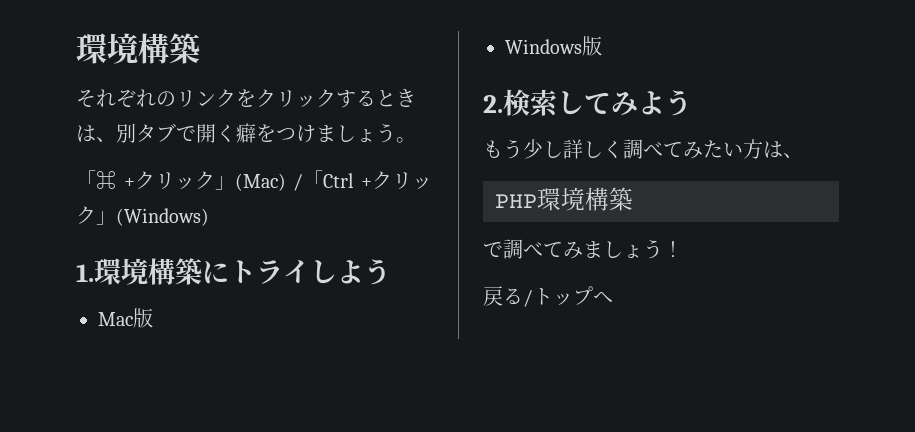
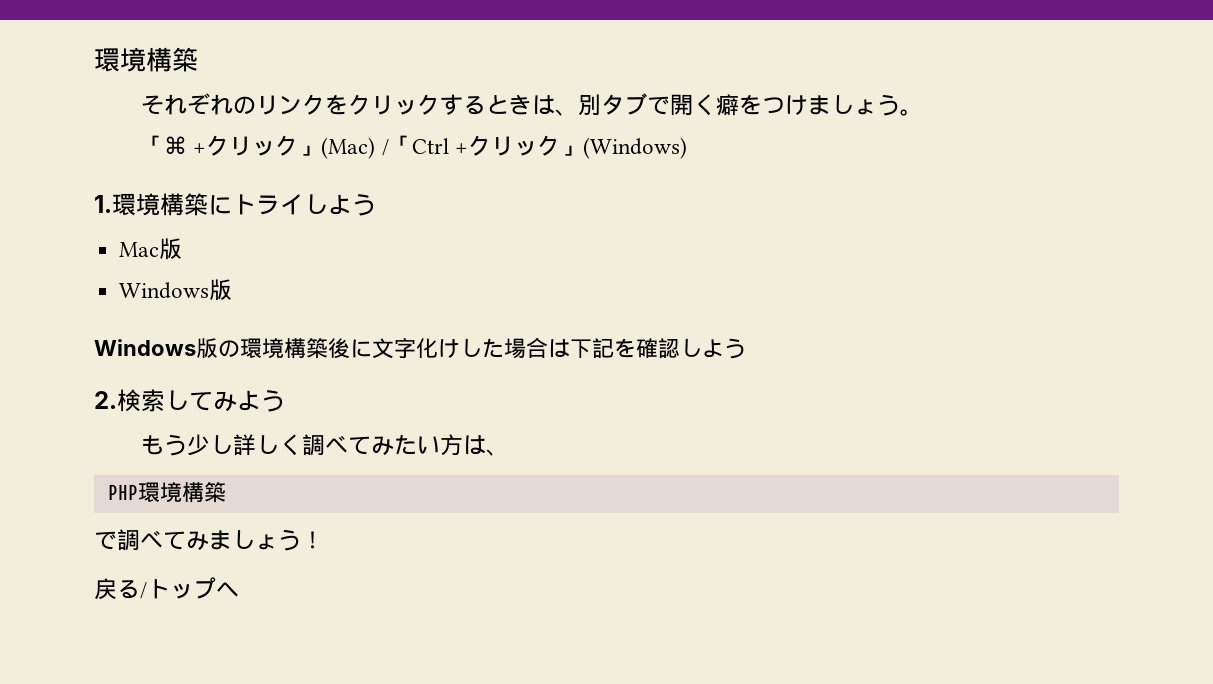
+ Windows版の環境構築後に文字化けした場合は下記を確認しよう

